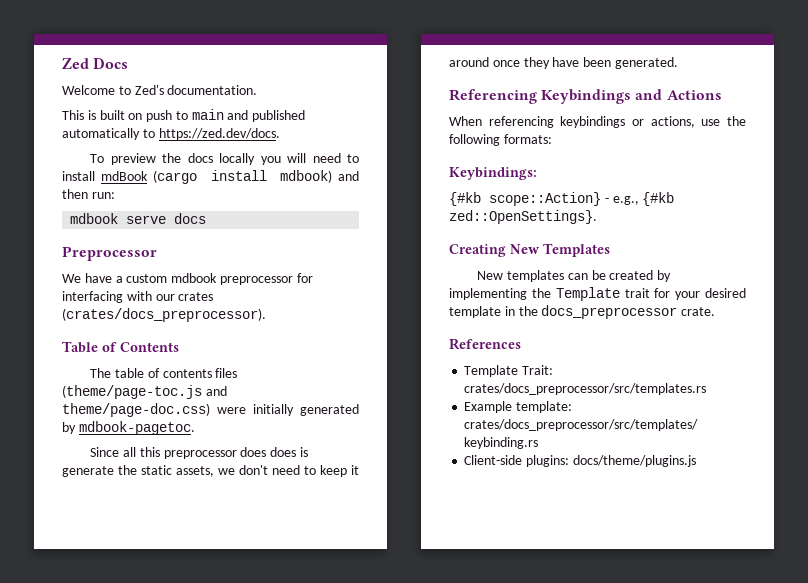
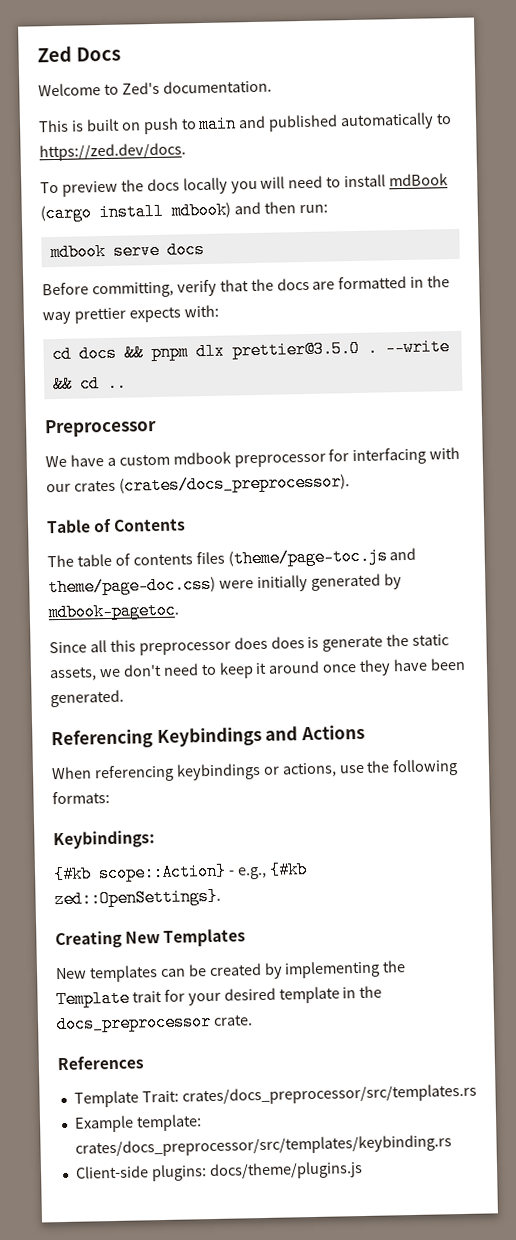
+ Before committing, verify that the docs are formatted in the way prettier expects with:
+ cd docs && pnpm dlx prettier@3.5.0 . --write && cd ..

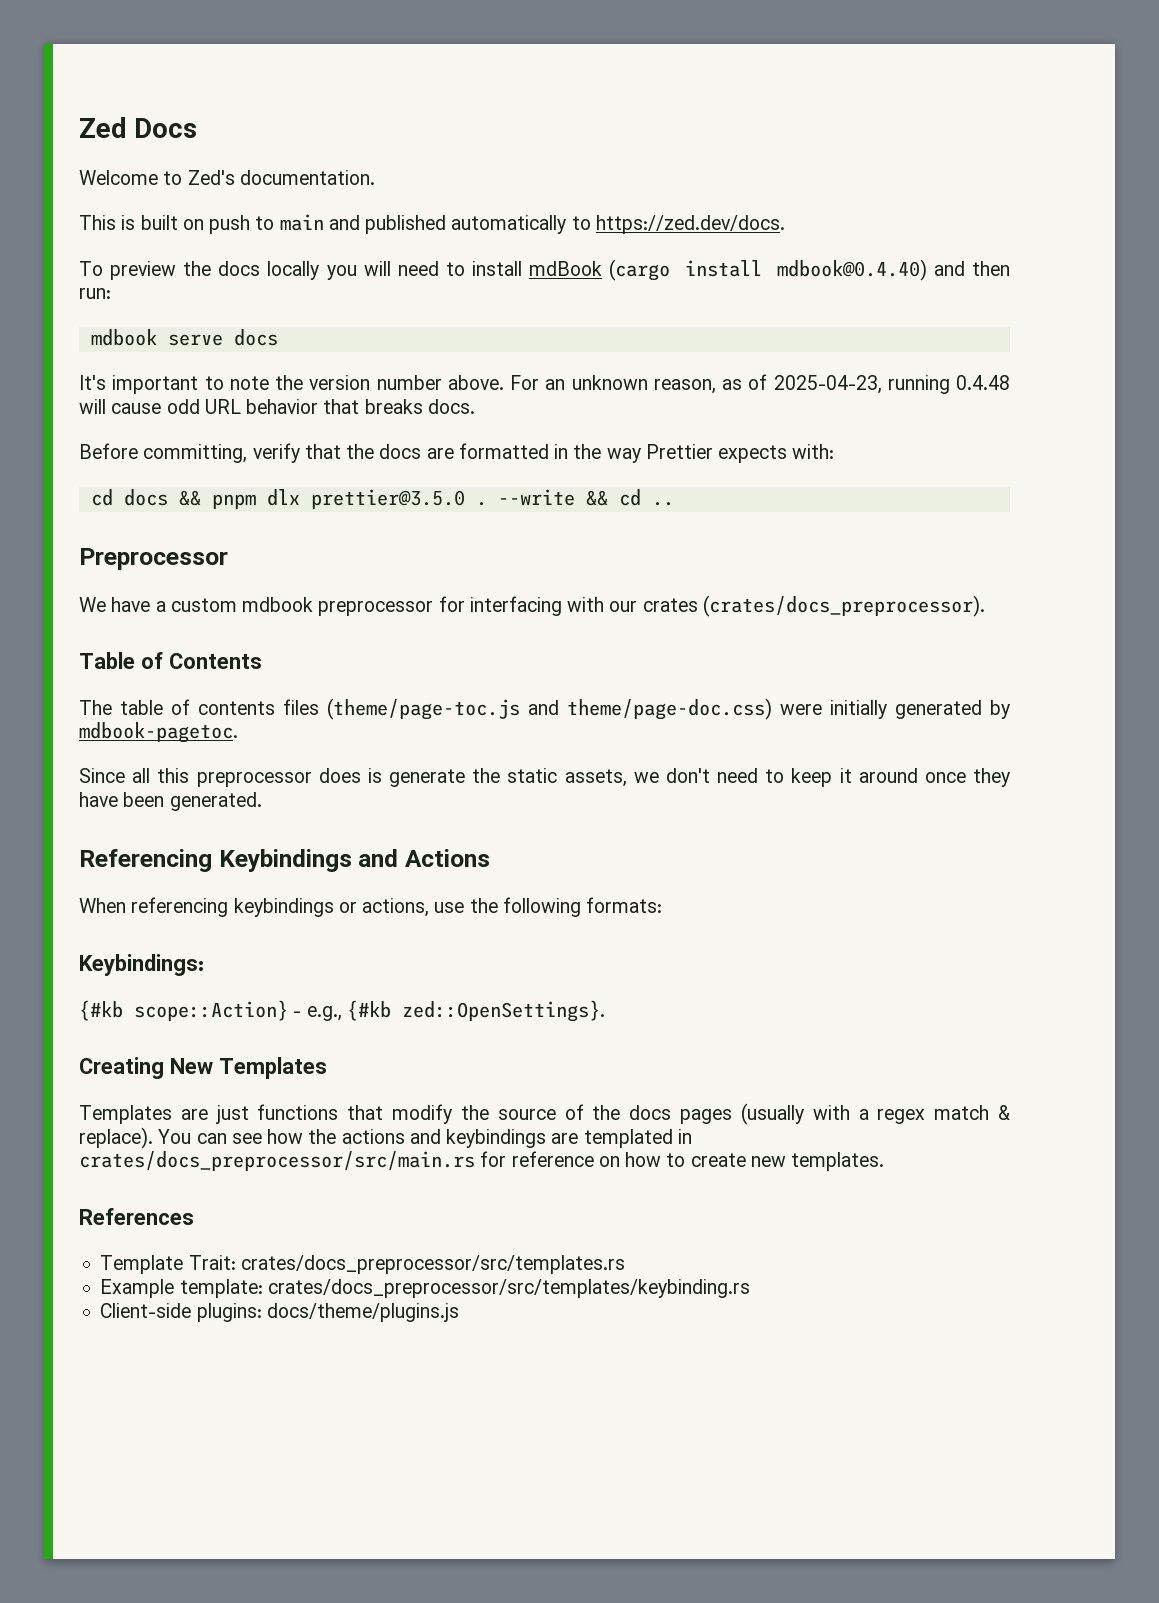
- To preview the docs locally you will need to install mdBook (cargo install mdbook) and then run:
+ To preview the docs locally you will need to install mdBook (cargo install mdbook@0.4.40) and then run:
+ It's important to note the version number above. For an unknown reason, as of 2025-04-23, running 0.4.48 will cause odd URL behavior that breaks docs.
- Before committing, verify that the docs are formatted in the way prettier expects with:
+ Before committing, verify that the docs are formatted in the way Prettier expects with:
- Since all this preprocessor does does is generate the static assets, we don't need to keep it around once they have been generated.
+ Since all this preprocessor does is generate the static assets, we don't need to keep it around once they have been generated.
- New templates can be created by implementing the Template trait for your desired template in the docs_preprocessor crate.
+ Templates are just functions that modify the source of the docs pages (usually with a regex match & replace). You can see how the actions and keybindings are templated in crates/docs_preprocessor/src/main.rs for reference on how to create new templates.

